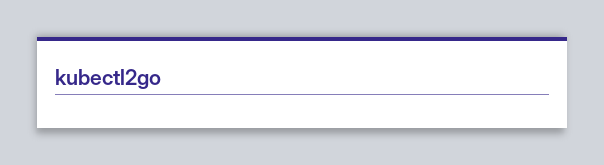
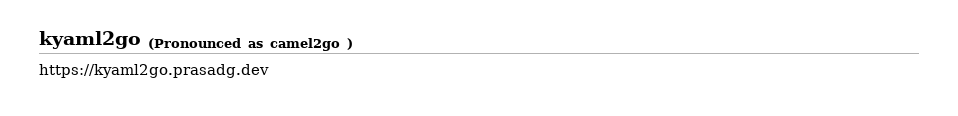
- kubectl2go
+ kyaml2go (Pronounced as camel2go )
+ https://kyaml2go.prasadg.dev

